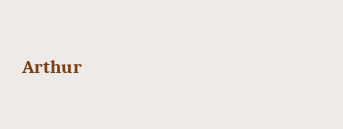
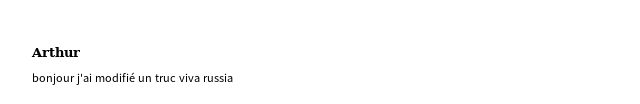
+ bonjour j'ai modifié un truc viva russia

